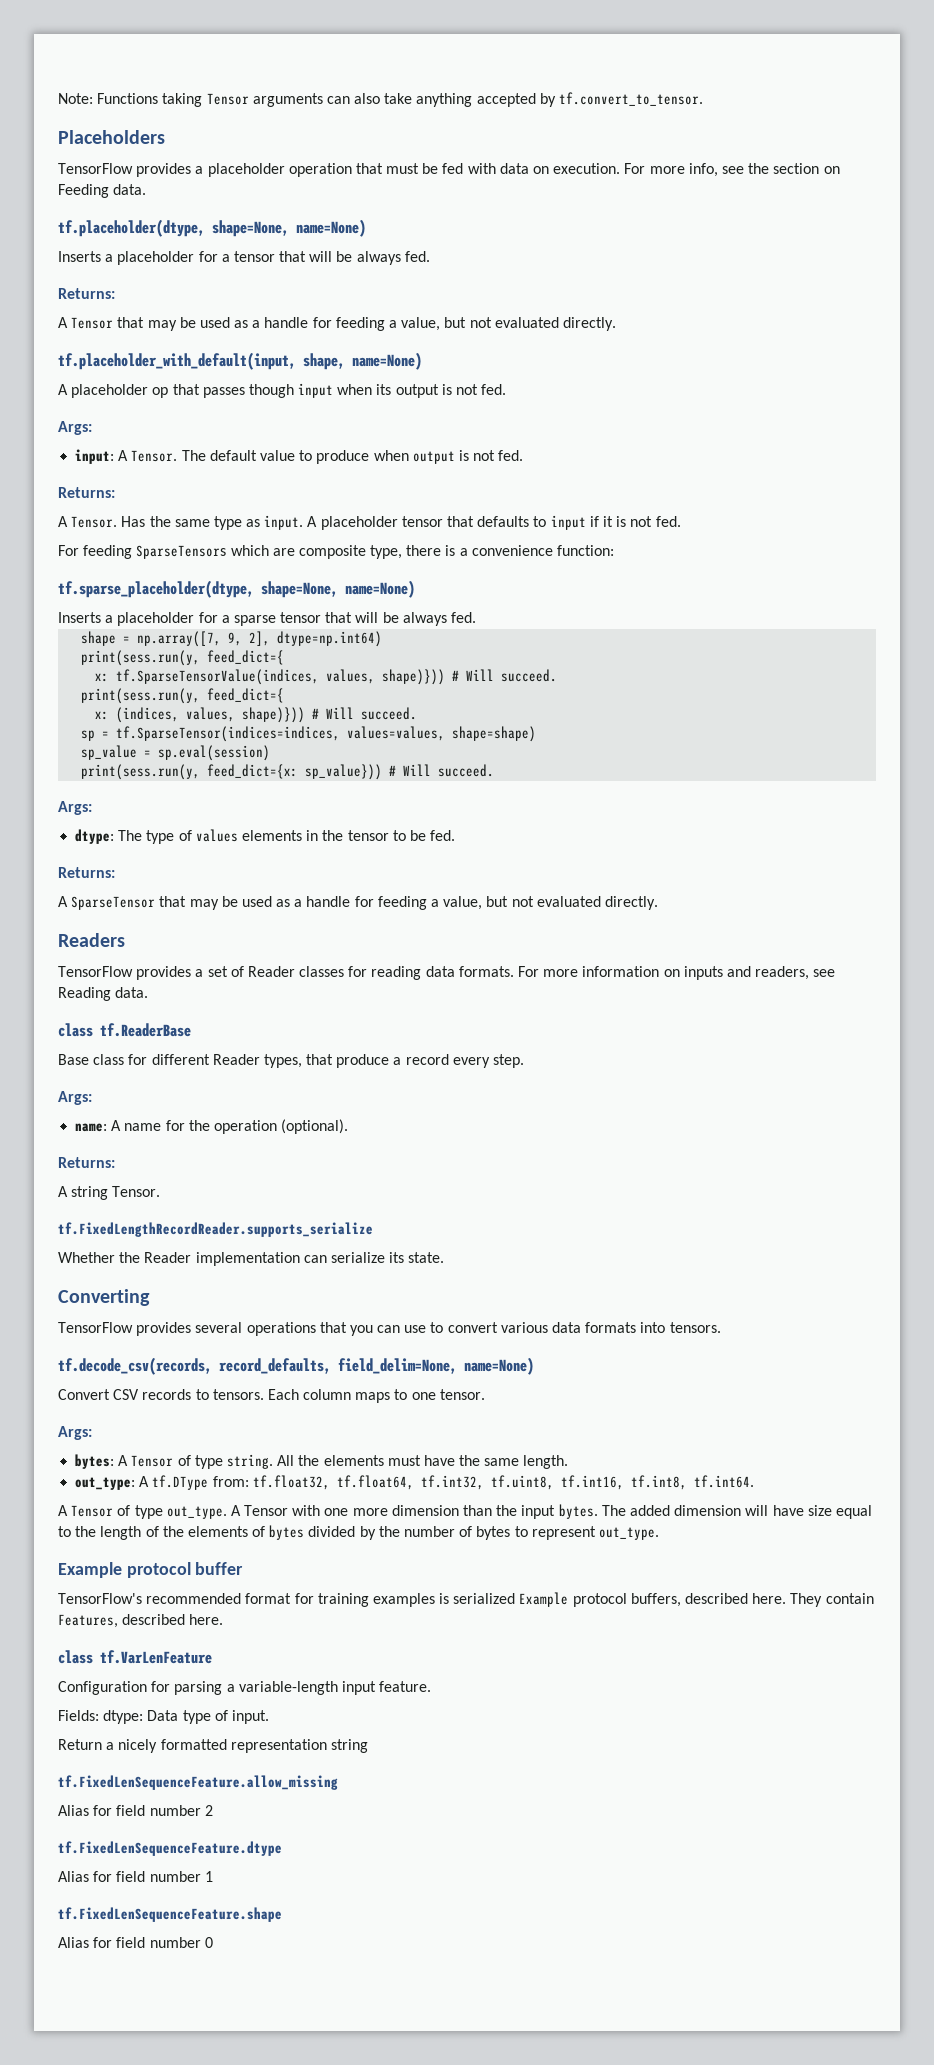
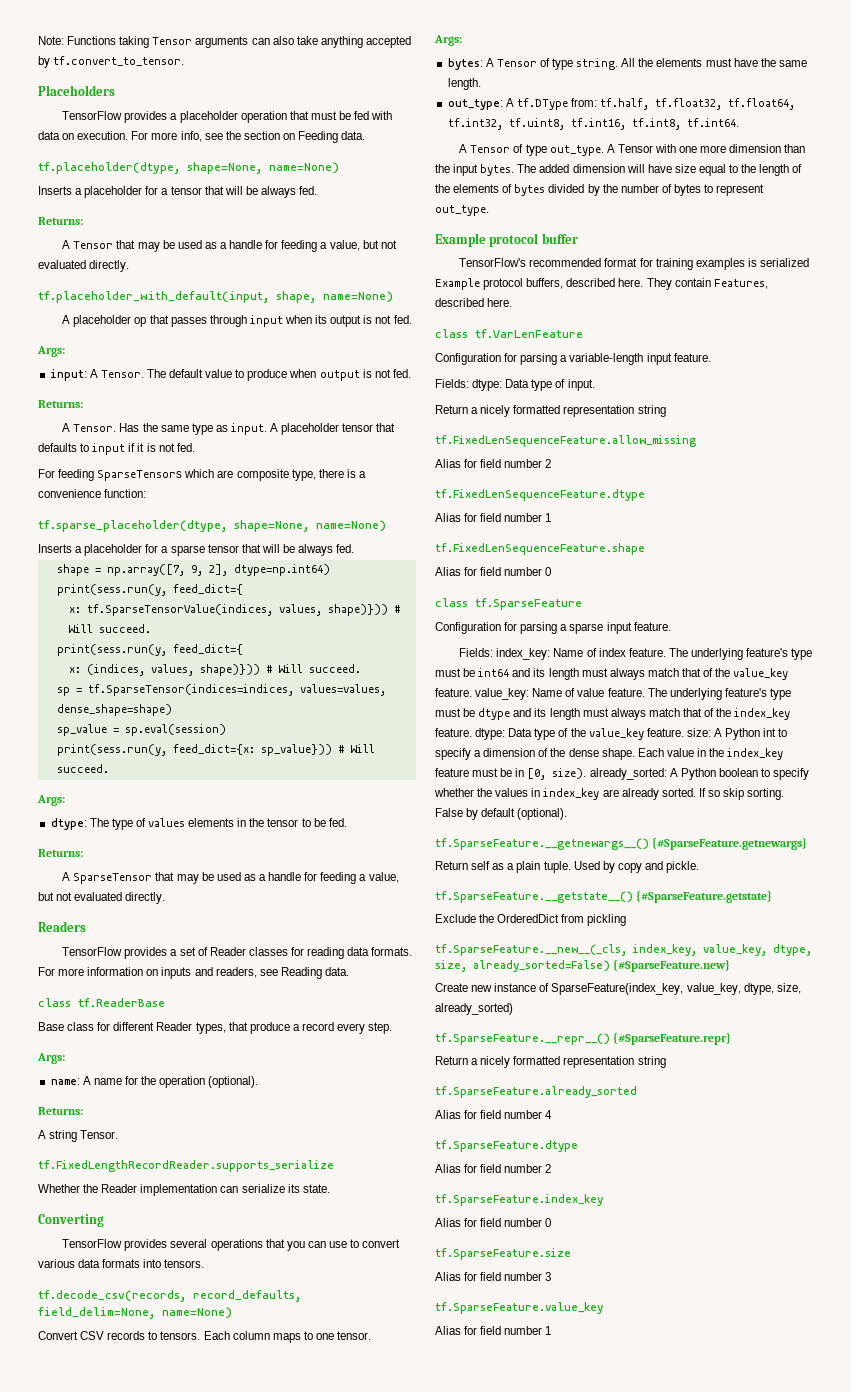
- A placeholder op that passes though input when its output is not fed.
+ A placeholder op that passes through input when its output is not fed.
- sp = tf.SparseTensor(indices=indices, values=values, shape=shape)
+ sp = tf.SparseTensor(indices=indices, values=values, dense_shape=shape)
- out_type: A tf.DType from: tf.float32, tf.float64, tf.int32, tf.uint8, tf.int16, tf.int8, tf.int64.
+ out_type: A tf.DType from: tf.half, tf.float32, tf.float64, tf.int32, tf.uint8, tf.int16, tf.int8, tf.int64.
+ class tf.SparseFeature
+ Configuration for parsing a sparse input feature.
+ Fields: index_key: Name of index feature. The underlying feature's type must be int64 and its length must always match that of the value_key feature. value_key: Name of value feature. The underlying feature's type must be dtype and its length must always match that of the index_key feature. dtype: Data type of the value_key feature. size: A Python int to specify a dimension of the dense shape. Each value in the index_key feature must be in [0, size). already_sorted: A Python boolean to specify whether the values in index_key are already sorted. If so skip sorting. False by default (optional).
+ tf.SparseFeature.__getnewargs__() {#SparseFeature.getnewargs}
+ Return self as a plain tuple. Used by copy and pickle.
+ tf.SparseFeature.__getstate__() {#SparseFeature.getstate}
+ Exclude the OrderedDict from pickling
+ tf.SparseFeature.__new__(_cls, index_key, value_key, dtype, size, already_sorted=False) {#SparseFeature.new}
+ Create new instance of SparseFeature(index_key, value_key, dtype, size, already_sorted)
+ tf.SparseFeature.__repr__() {#SparseFeature.repr}
+ Return a nicely formatted representation string
+ tf.SparseFeature.already_sorted
+ Alias for field number 4
+ tf.SparseFeature.dtype
+ Alias for field number 2
+ tf.SparseFeature.index_key
+ Alias for field number 0
+ tf.SparseFeature.size
+ Alias for field number 3
+ tf.SparseFeature.value_key
+ Alias for field number 1

